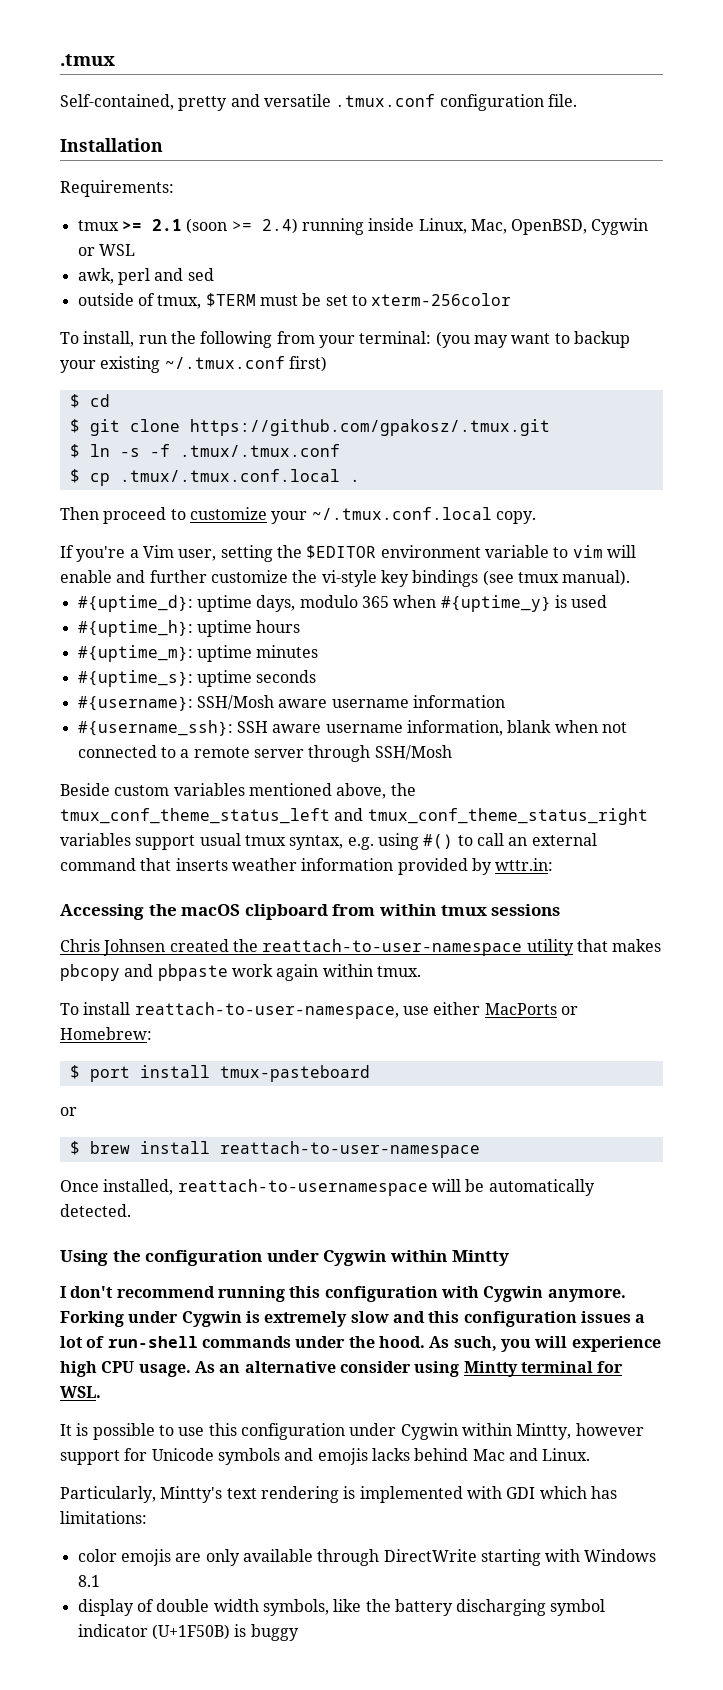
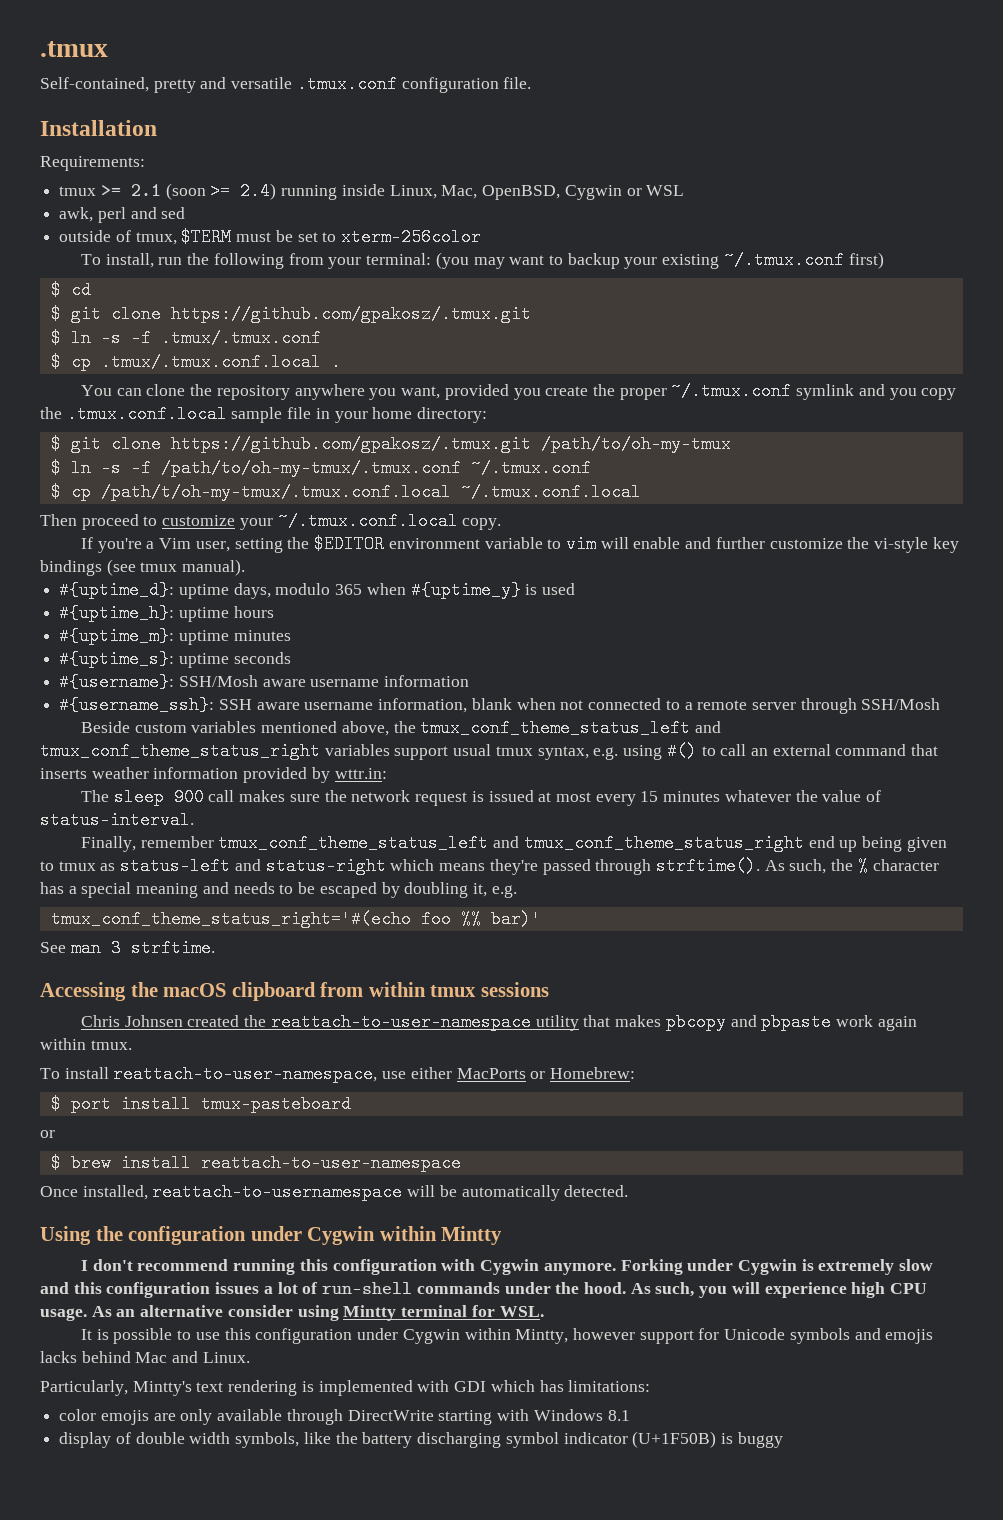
+ You can clone the repository anywhere you want, provided you create the proper ~/.tmux.conf symlink and you copy the .tmux.conf.local sample file in your home directory:
+ $ git clone https://github.com/gpakosz/.tmux.git /path/to/oh-my-tmux
+ $ ln -s -f /path/to/oh-my-tmux/.tmux.conf ~/.tmux.conf
+ $ cp /path/t/oh-my-tmux/.tmux.conf.local ~/.tmux.conf.local
+ The sleep 900 call makes sure the network request is issued at most every 15 minutes whatever the value of status-interval.
+ Finally, remember tmux_conf_theme_status_left and tmux_conf_theme_status_right end up being given to tmux as status-left and status-right which means they're passed through strftime(). As such, the % character has a special meaning and needs to be escaped by doubling it, e.g.
+ tmux_conf_theme_status_right='#(echo foo %% bar)'
+ See man 3 strftime.

